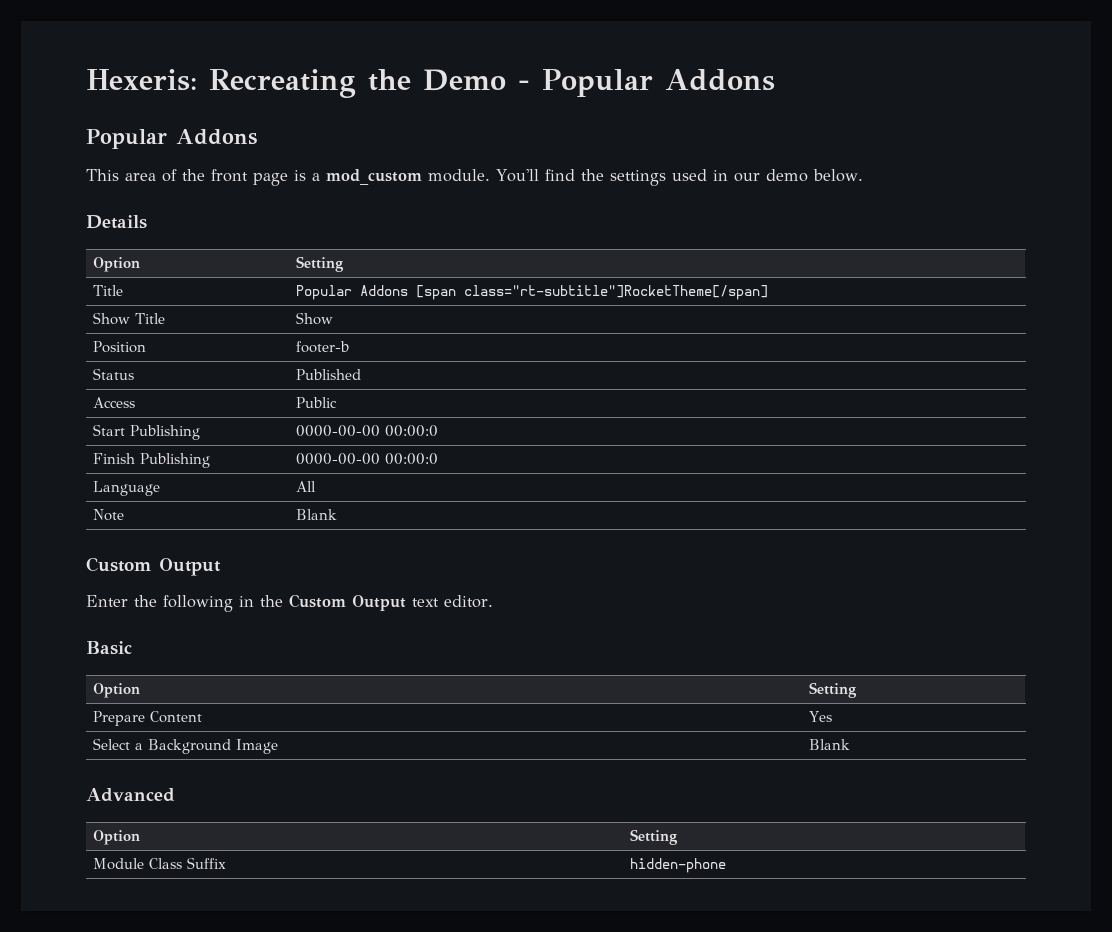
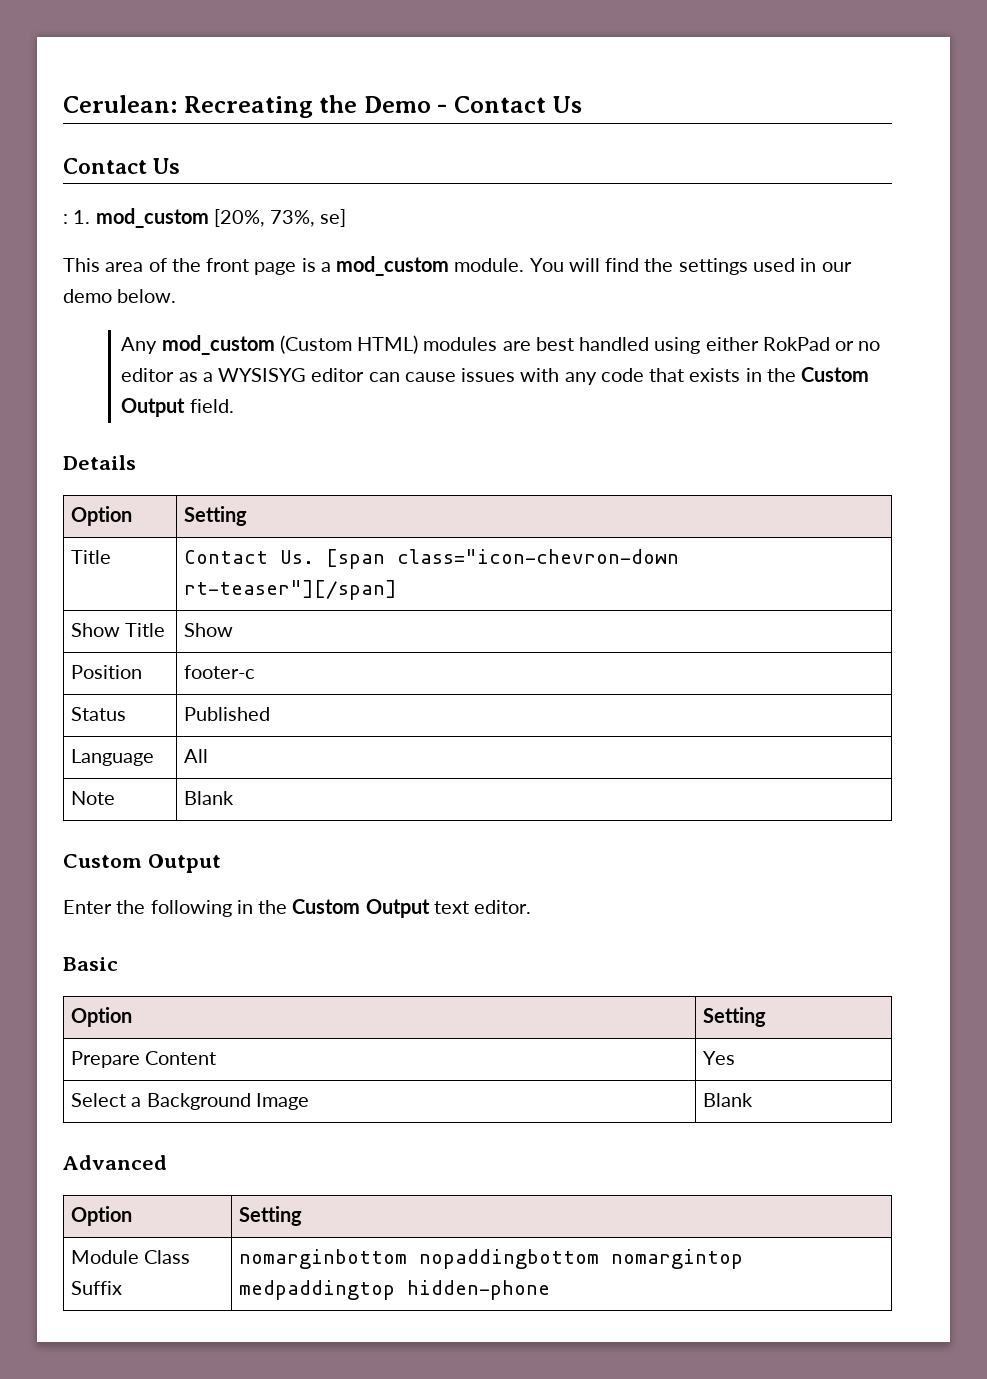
- Hexeris: Recreating the Demo - Popular Addons
- Popular Addons
+ Cerulean: Recreating the Demo - Contact Us
+ Contact Us
+ : 1. mod_custom [20%, 73%, se]
- You'll find the settings used in our demo below.
+ You will find the settings used in our demo below.
+ Any mod_custom (Custom HTML) modules are best handled using either RokPad or no editor as a WYSISYG editor can cause issues with any code that exists in the Custom Output field.
- Title | Popular Addons [span class="rt-subtitle"]RocketTheme[/span]
+ Title | Contact Us. [span class="icon-chevron-down rt-teaser"][/span]
- Position | footer-b
+ Position | footer-c
- Access | Public
- Start Publishing | 0000-00-00 00:00:0
- Finish Publishing | 0000-00-00 00:00:0
- Module Class Suffix | hidden-phone
+ Module Class Suffix | nomarginbottom nopaddingbottom nomargintop medpaddingtop hidden-phone

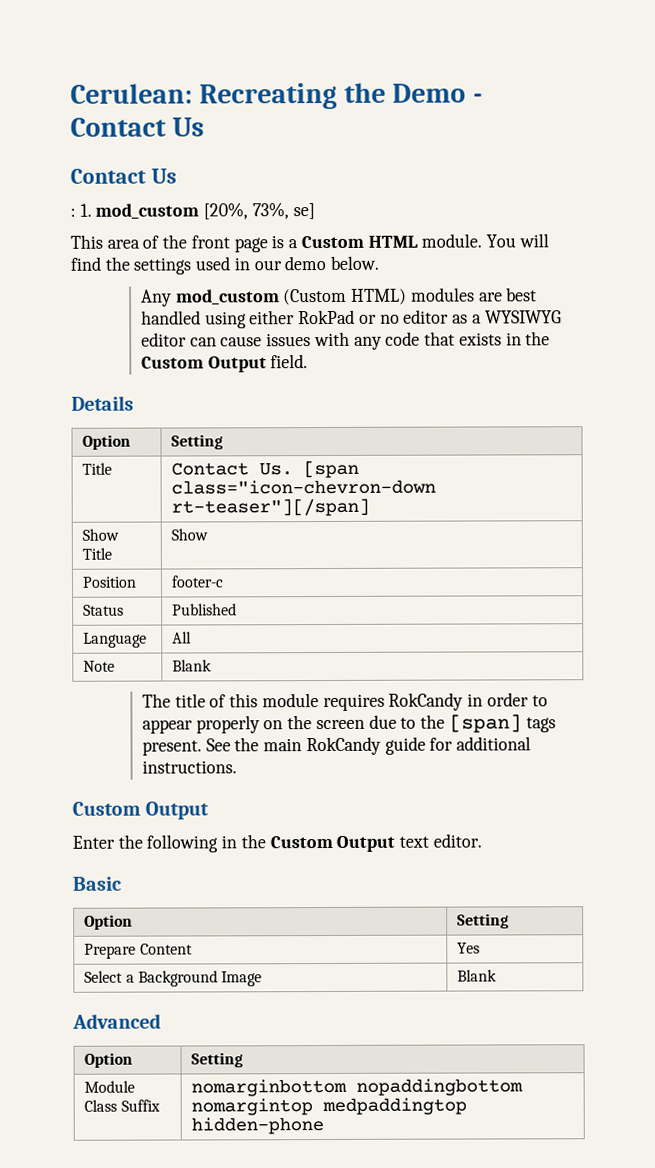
- This area of the front page is a mod_custom module.
+ This area of the front page is a Custom HTML module.
- Any mod_custom (Custom HTML) modules are best handled using either RokPad or no editor as a WYSISYG editor can cause issues with any code that exists in the Custom Output field.
+ Any mod_custom (Custom HTML) modules are best handled using either RokPad or no editor as a WYSIWYG editor can cause issues with any code that exists in the Custom Output field.
+ The title of this module requires RokCandy in order to appear properly on the screen due to the [span] tags present. See the main RokCandy guide for additional instructions.

